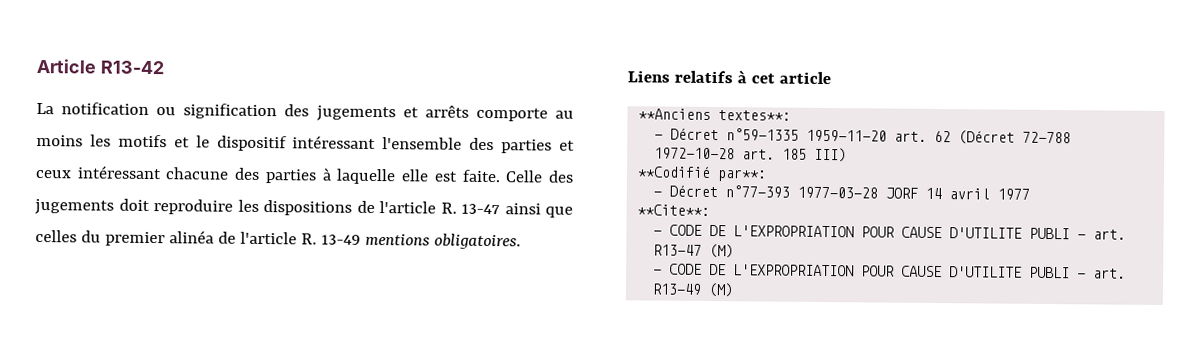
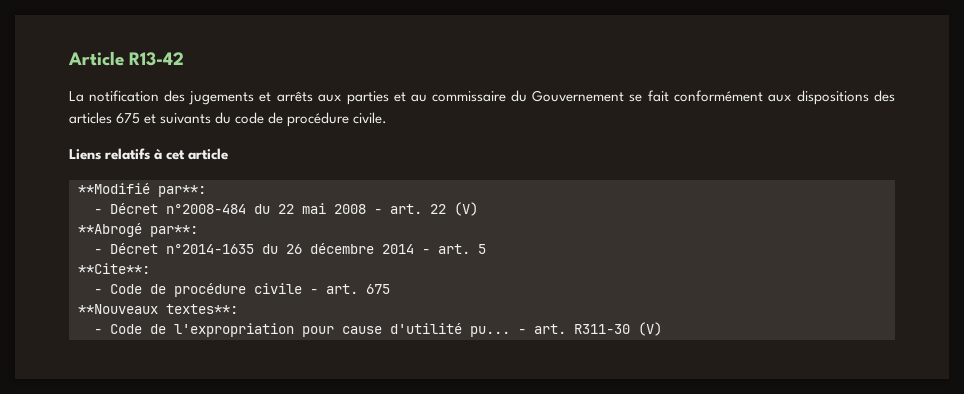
- La notification ou signification des jugements et arrêts comporte au moins les motifs et le dispositif intéressant l'ensemble des parties et ceux intéressant chacune des parties à laquelle elle est faite. Celle des jugements doit reproduire les dispositions de l'article R. 13-47 ainsi que celles du premier alinéa de l'article R. 13-49 mentions obligatoires.
+ La notification des jugements et arrêts aux parties et au commissaire du Gouvernement se fait conformément aux dispositions des articles 675 et suivants du code de procédure civile.
- **Anciens textes**:
- - Décret n°59-1335 1959-11-20 art. 62 (Décret 72-788 1972-10-28 art. 185 III)
- **Codifié par**:
- - Décret n°77-393 1977-03-28 JORF 14 avril 1977
+ **Modifié par**:
+ - Décret n°2008-484 du 22 mai 2008 - art. 22 (V)
+ **Abrogé par**:
+ - Décret n°2014-1635 du 26 décembre 2014 - art. 5
  **Cite**:
- - CODE DE L'EXPROPRIATION POUR CAUSE D'UTILITE PUBLI - art. R13-47 (M)
- - CODE DE L'EXPROPRIATION POUR CAUSE D'UTILITE PUBLI - art. R13-49 (M)
+ - Code de procédure civile - art. 675
+ **Nouveaux textes**:
+ - Code de l'expropriation pour cause d'utilité pu... - art. R311-30 (V)

